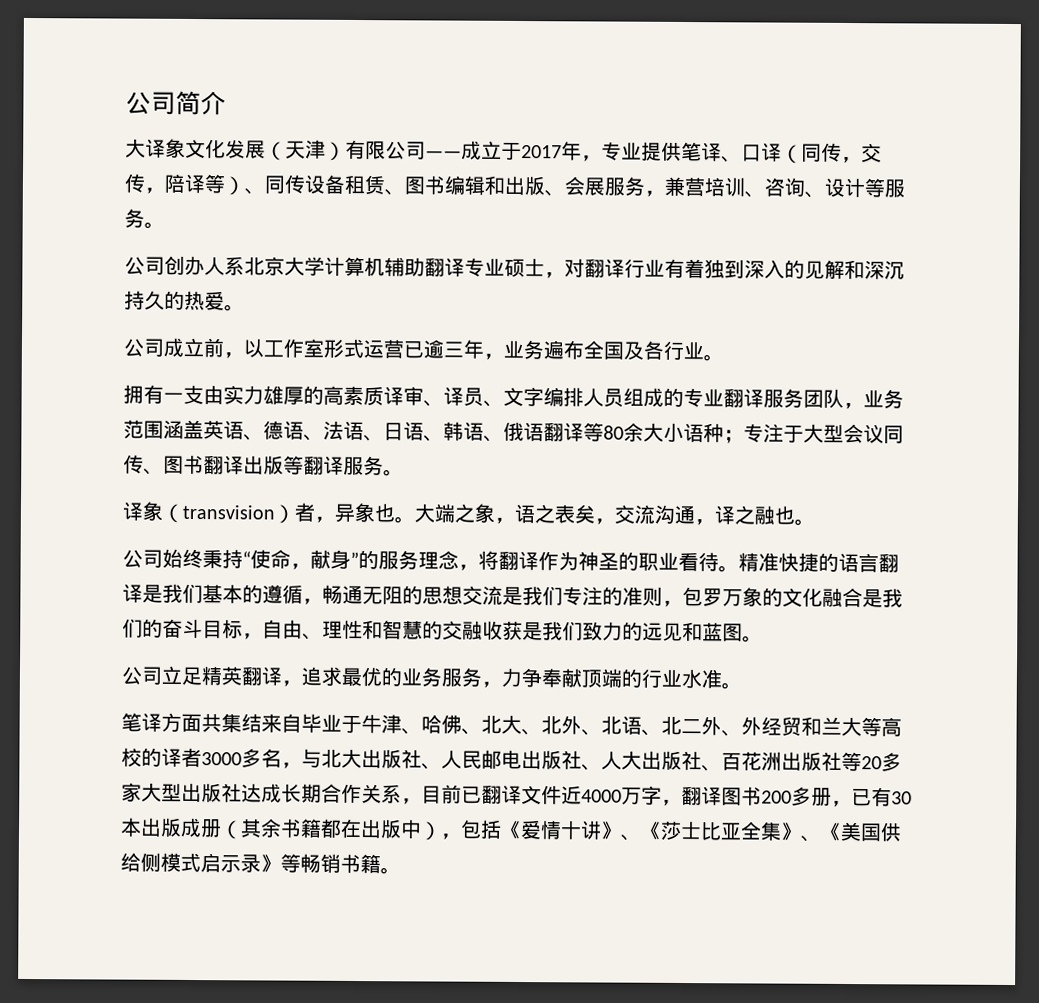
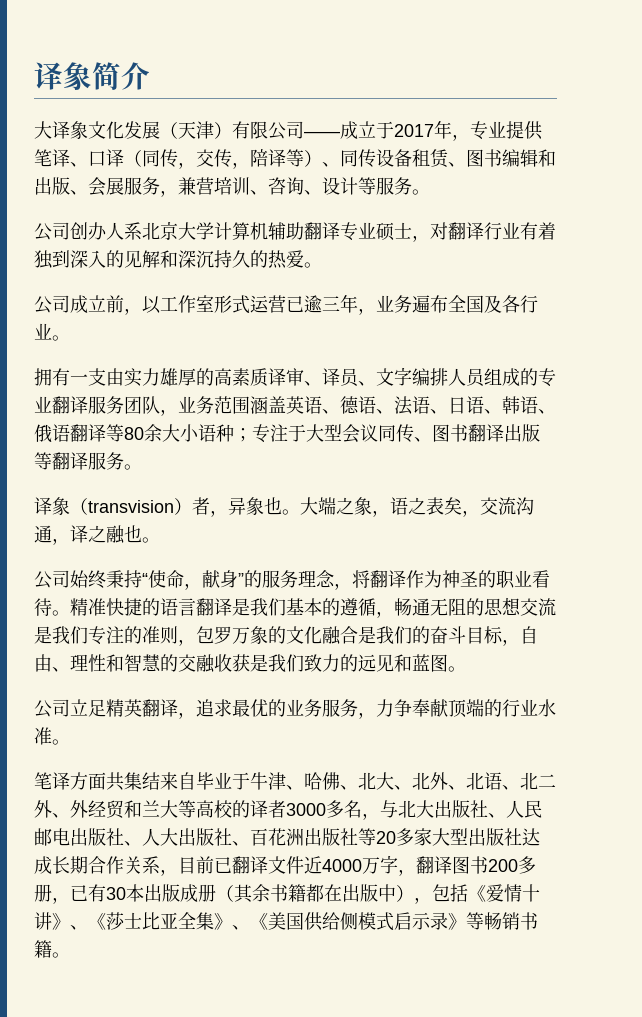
- 公司简介
+ 译象简介

